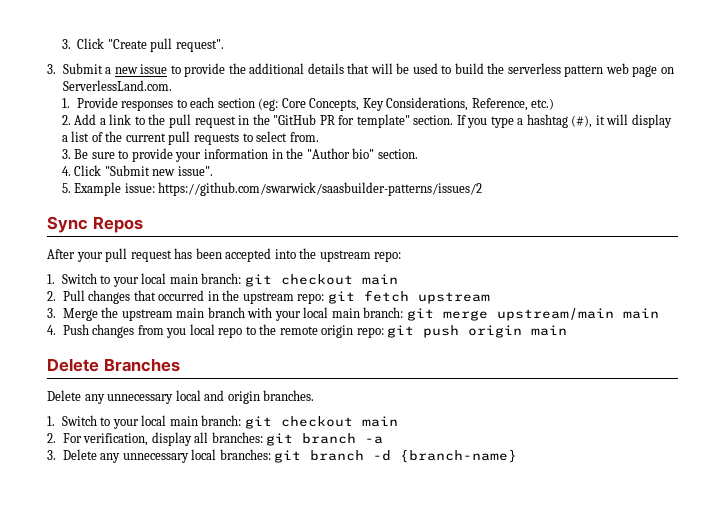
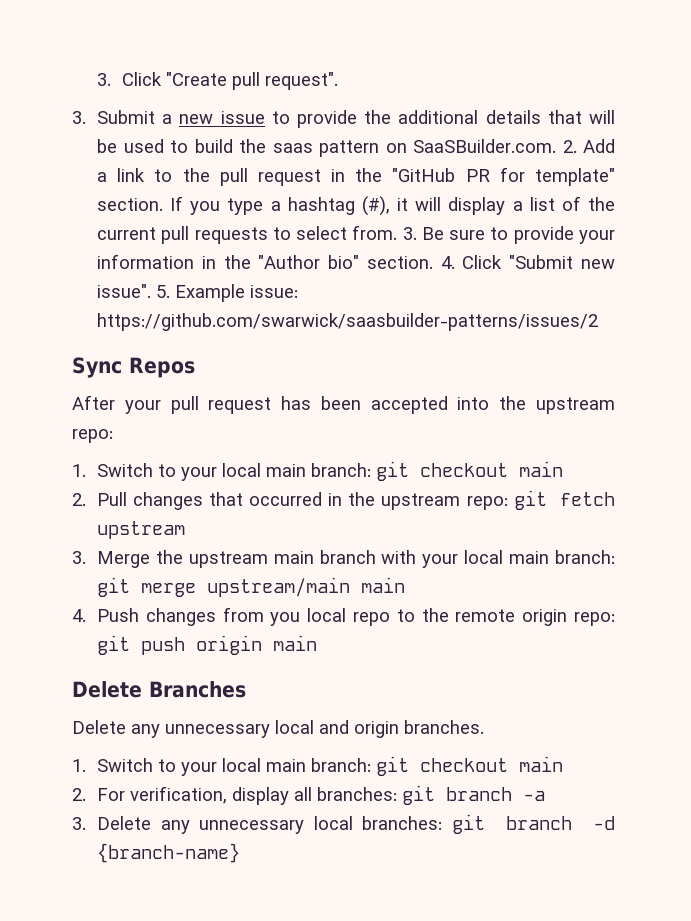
- 3. Submit a new issue to provide the additional details that will be used to build the serverless pattern web page on ServerlessLand.com.
- 1. Provide responses to each section (eg: Core Concepts, Key Considerations, Reference, etc.)
- 2. Add a link to the pull request in the "GitHub PR for template" section.
+ 3. Submit a new issue to provide the additional details that will be used to build the saas pattern on SaaSBuilder.com. 2. Add a link to the pull request in the "GitHub PR for template" section.
- If you type a hashtag (#), it will display a list of the current pull requests to select from.
- 3. Be sure to provide your information in the "Author bio" section.
- 4. Click "Submit new issue".
- 5. Example issue: https://github.com/swarwick/saasbuilder-patterns/issues/2
+ If you type a hashtag (#), it will display a list of the current pull requests to select from. 3. Be sure to provide your information in the "Author bio" section. 4. Click "Submit new issue". 5. Example issue: https://github.com/swarwick/saasbuilder-patterns/issues/2

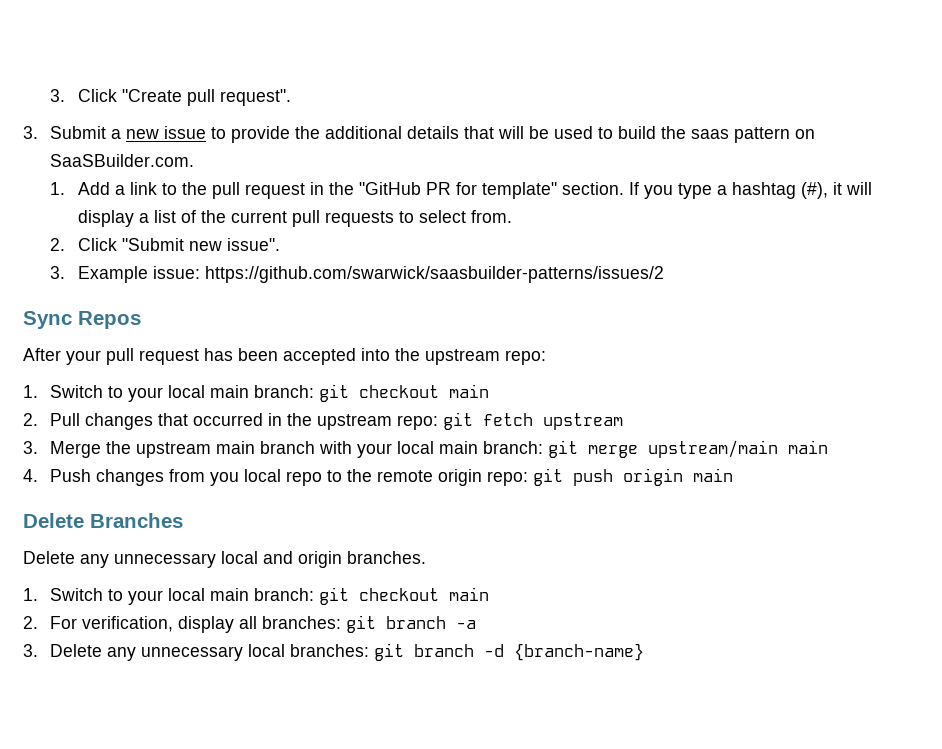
- 3. Submit a new issue to provide the additional details that will be used to build the saas pattern on SaaSBuilder.com. 2. Add a link to the pull request in the "GitHub PR for template" section.
+ 3. Submit a new issue to provide the additional details that will be used to build the saas pattern on SaaSBuilder.com.
+ 1. Add a link to the pull request in the "GitHub PR for template" section.
- If you type a hashtag (#), it will display a list of the current pull requests to select from. 3. Be sure to provide your information in the "Author bio" section. 4. Click "Submit new issue". 5. Example issue: https://github.com/swarwick/saasbuilder-patterns/issues/2
+ If you type a hashtag (#), it will display a list of the current pull requests to select from.
+ 2. Click "Submit new issue".
+ 3. Example issue: https://github.com/swarwick/saasbuilder-patterns/issues/2

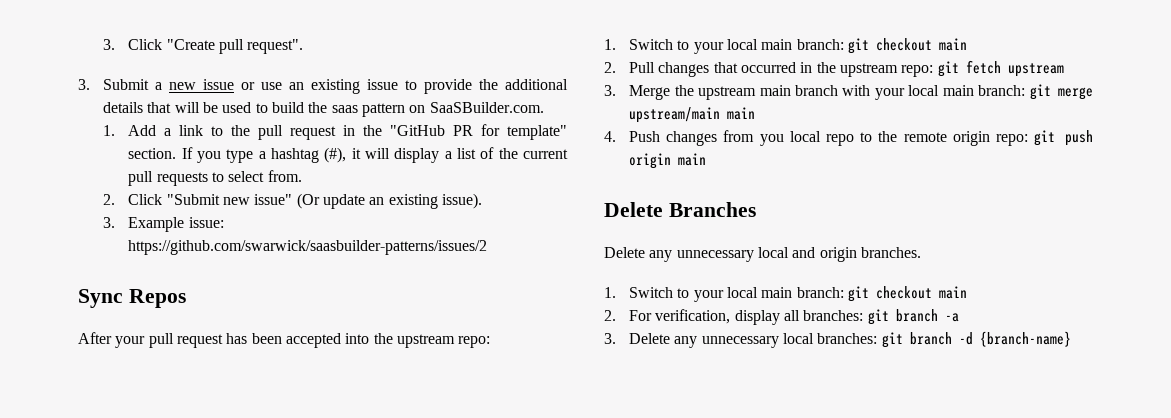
- 3. Submit a new issue to provide the additional details that will be used to build the saas pattern on SaaSBuilder.com.
+ 3. Submit a new issue or use an existing issue to provide the additional details that will be used to build the saas pattern on SaaSBuilder.com.
- 2. Click "Submit new issue".
+ 2. Click "Submit new issue" (Or update an existing issue).

